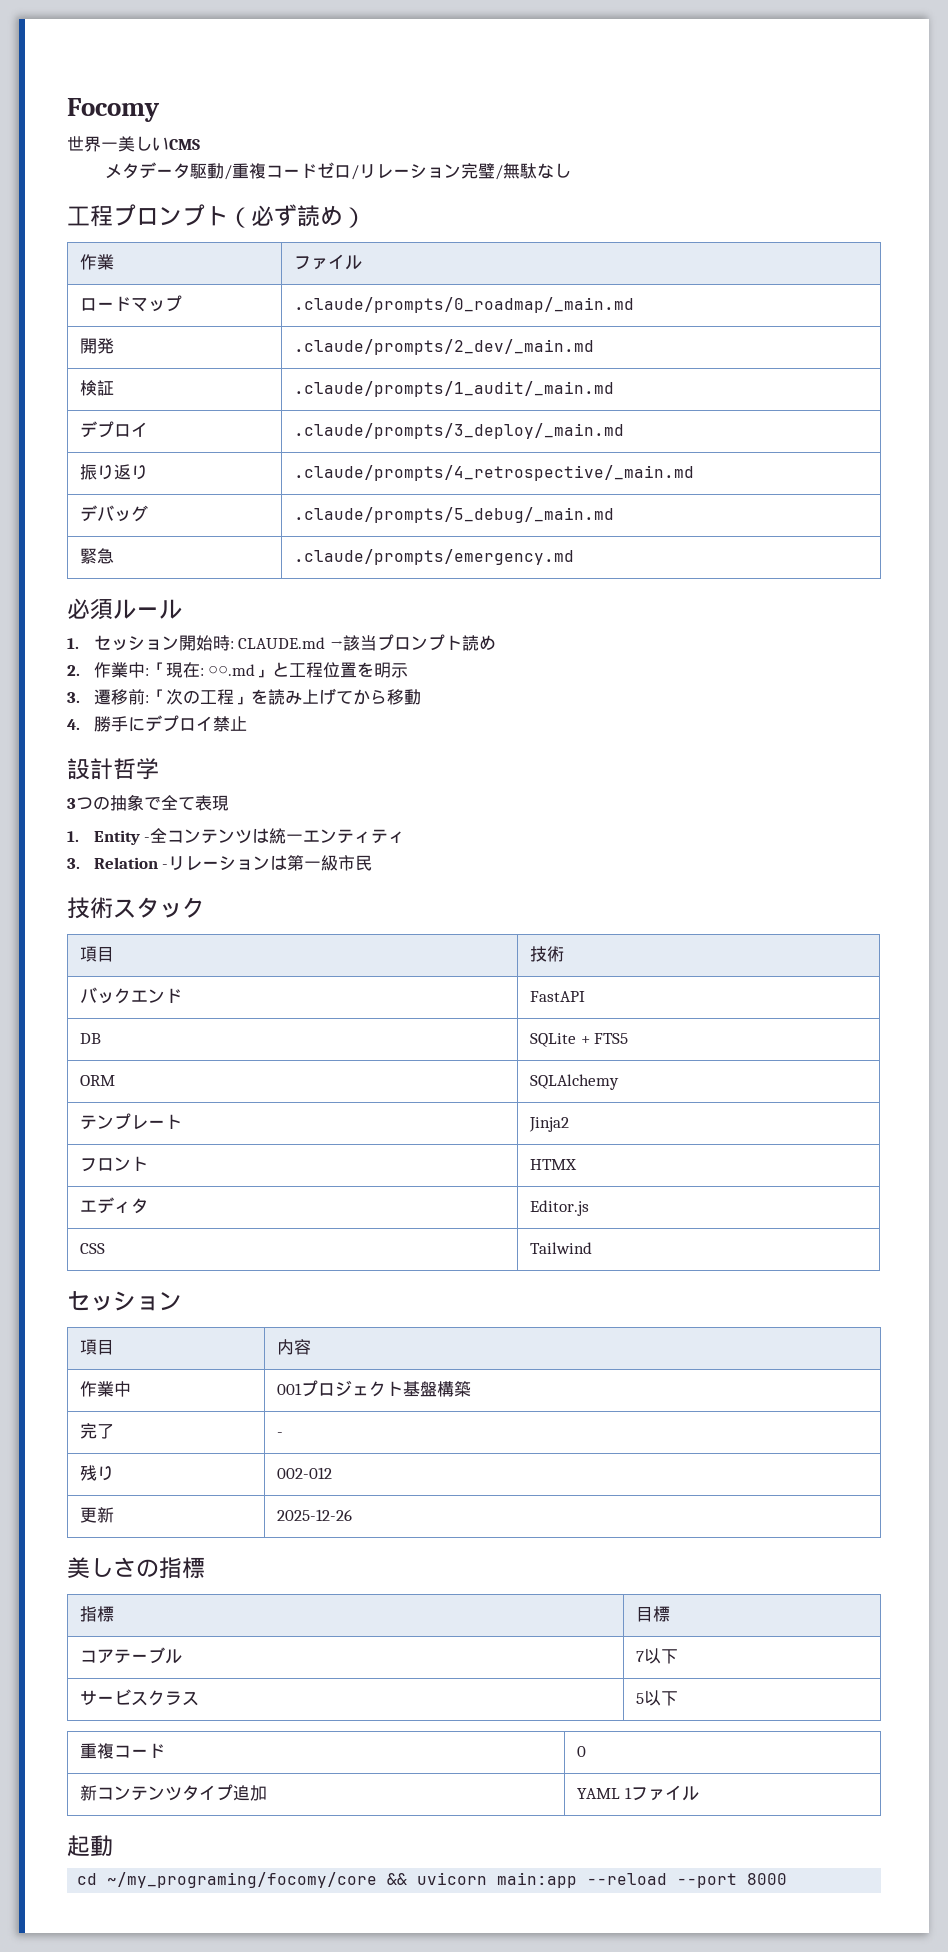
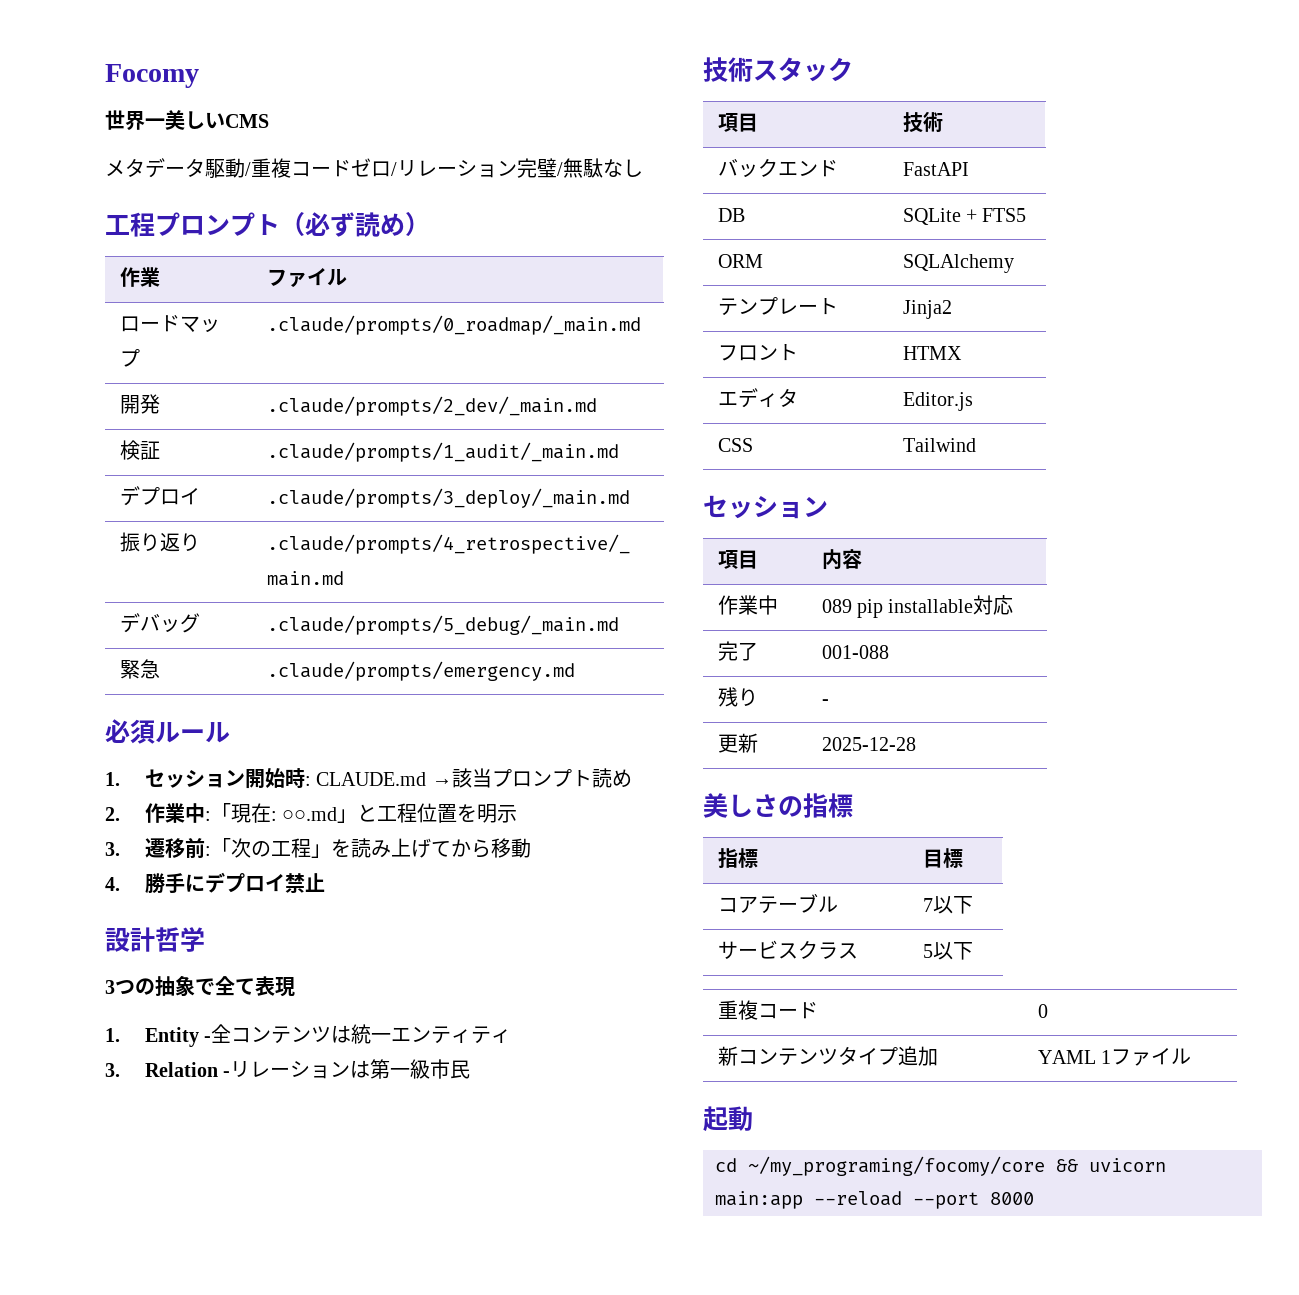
- 作業中 | 001プロジェクト基盤構築
+ 作業中 | 089 pip installable対応
- 完了 | -
+ 完了 | 001-088
- 残り | 002-012
+ 残り | -
- 更新 | 2025-12-26
+ 更新 | 2025-12-28

